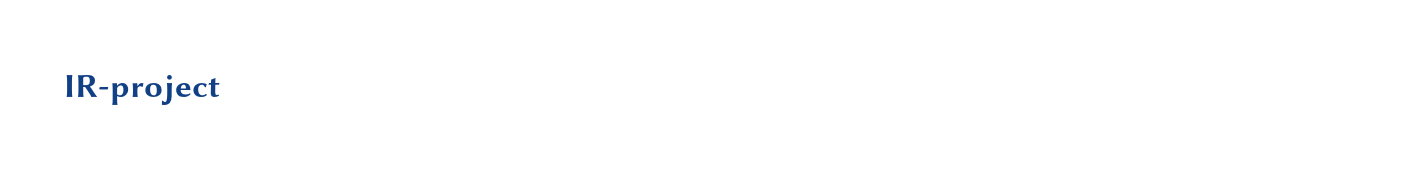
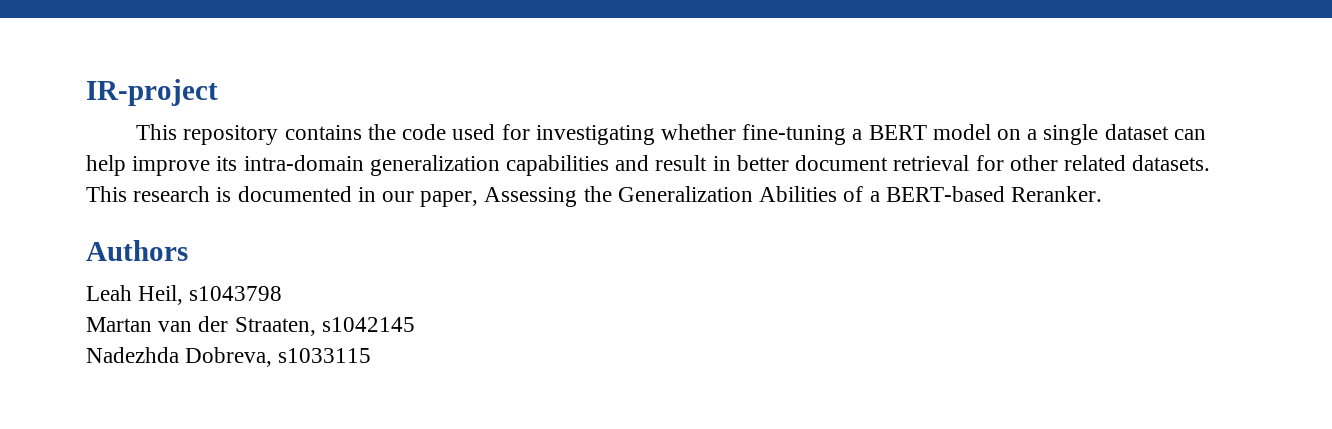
+ This repository contains the code used for investigating whether fine-tuning a BERT model on a single dataset can help improve its intra-domain generalization capabilities and result in better document retrieval for other related datasets. This research is documented in our paper, Assessing the Generalization Abilities of a BERT-based Reranker.
+ Authors
+ Leah Heil, s1043798
+ Martan van der Straaten, s1042145
+ Nadezhda Dobreva, s1033115

